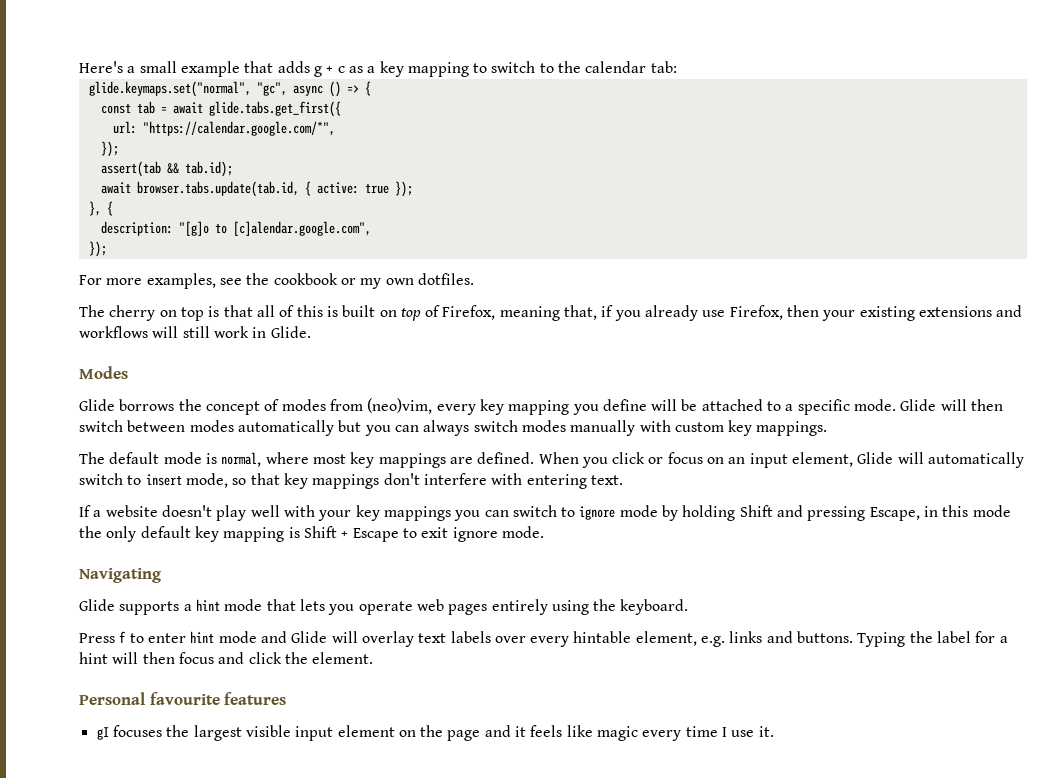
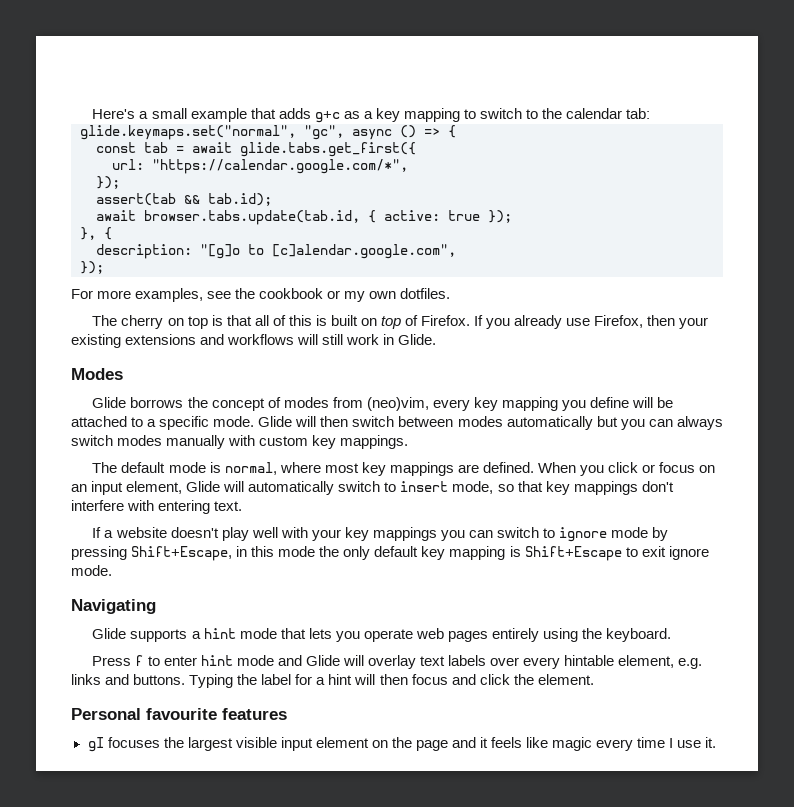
- Here's a small example that adds g + c as a key mapping to switch to the calendar tab:
+ Here's a small example that adds g+c as a key mapping to switch to the calendar tab:
- The cherry on top is that all of this is built on top of Firefox, meaning that, if you already use Firefox, then your existing extensions and workflows will still work in Glide.
+ The cherry on top is that all of this is built on top of Firefox. If you already use Firefox, then your existing extensions and workflows will still work in Glide.
- If a website doesn't play well with your key mappings you can switch to ignore mode by holding Shift and pressing Escape, in this mode the only default key mapping is Shift + Escape to exit ignore mode.
+ If a website doesn't play well with your key mappings you can switch to ignore mode by pressing Shift+Escape, in this mode the only default key mapping is Shift+Escape to exit ignore mode.

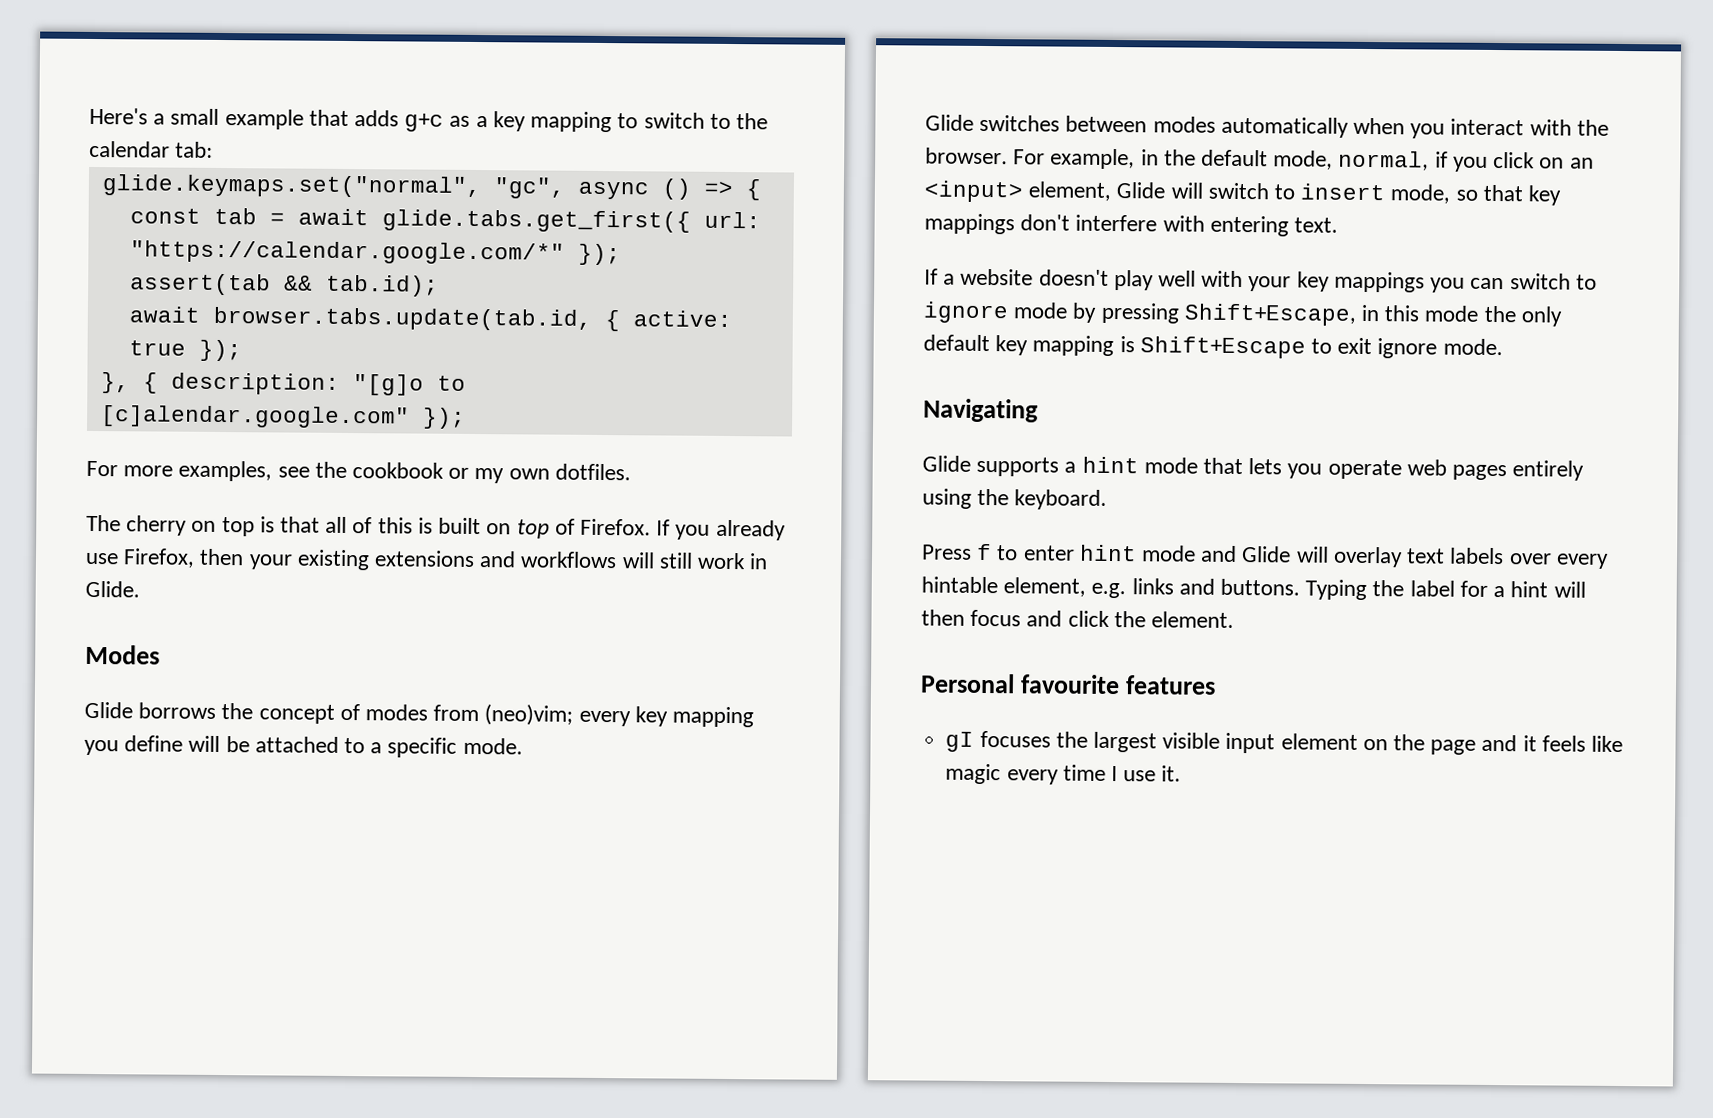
- const tab = await glide.tabs.get_first({
- url: "https://calendar.google.com/*",
- });
+ const tab = await glide.tabs.get_first({ url: "https://calendar.google.com/*" });
- }, {
- description: "[g]o to [c]alendar.google.com",
- });
+ }, { description: "[g]o to [c]alendar.google.com" });
- Glide borrows the concept of modes from (neo)vim, every key mapping you define will be attached to a specific mode. Glide will then switch between modes automatically but you can always switch modes manually with custom key mappings.
- The default mode is normal, where most key mappings are defined. When you click or focus on an input element, Glide will automatically switch to insert mode, so that key mappings don't interfere with entering text.
+ Glide borrows the concept of modes from (neo)vim; every key mapping you define will be attached to a specific mode.
+ Glide switches between modes automatically when you interact with the browser. For example, in the default mode, normal, if you click on an <input> element, Glide will switch to insert mode, so that key mappings don't interfere with entering text.

